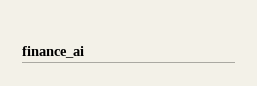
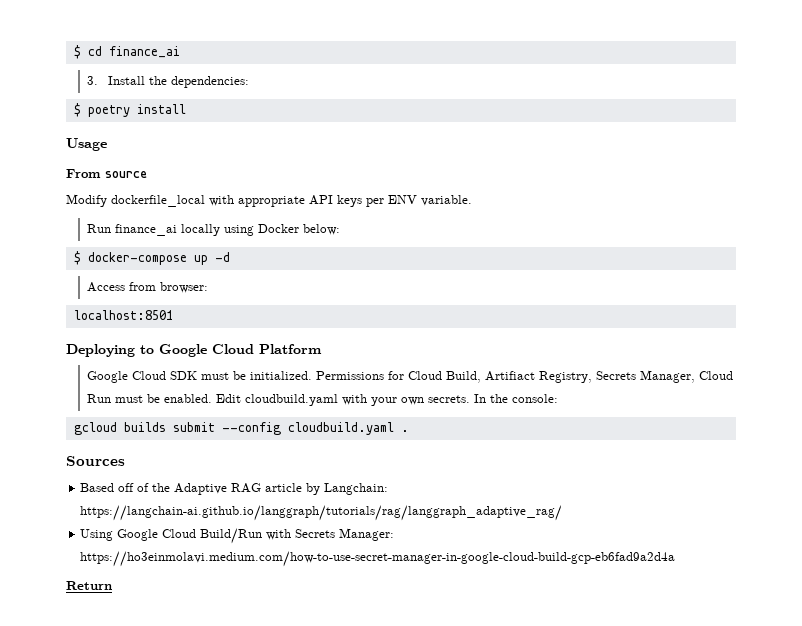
- finance_ai
+ $ cd finance_ai
+ 3. Install the dependencies:
+ $ poetry install
+ Usage
+ From source
+ Modify dockerfile_local with appropriate API keys per ENV variable.
+ Run finance_ai locally using Docker below:
+ $ docker-compose up -d
+ Access from browser:
+ localhost:8501
+ Deploying to Google Cloud Platform
+ Google Cloud SDK must be initialized. Permissions for Cloud Build, Artifiact Registry, Secrets Manager, Cloud Run must be enabled. Edit cloudbuild.yaml with your own secrets. In the console:
+ gcloud builds submit --config cloudbuild.yaml .
+ Sources
+ Based off of the Adaptive RAG article by Langchain: https://langchain-ai.github.io/langgraph/tutorials/rag/langgraph_adaptive_rag/
+ Using Google Cloud Build/Run with Secrets Manager: https://ho3einmolavi.medium.com/how-to-use-secret-manager-in-google-cloud-build-gcp-eb6fad9a2d4a
+ Return

